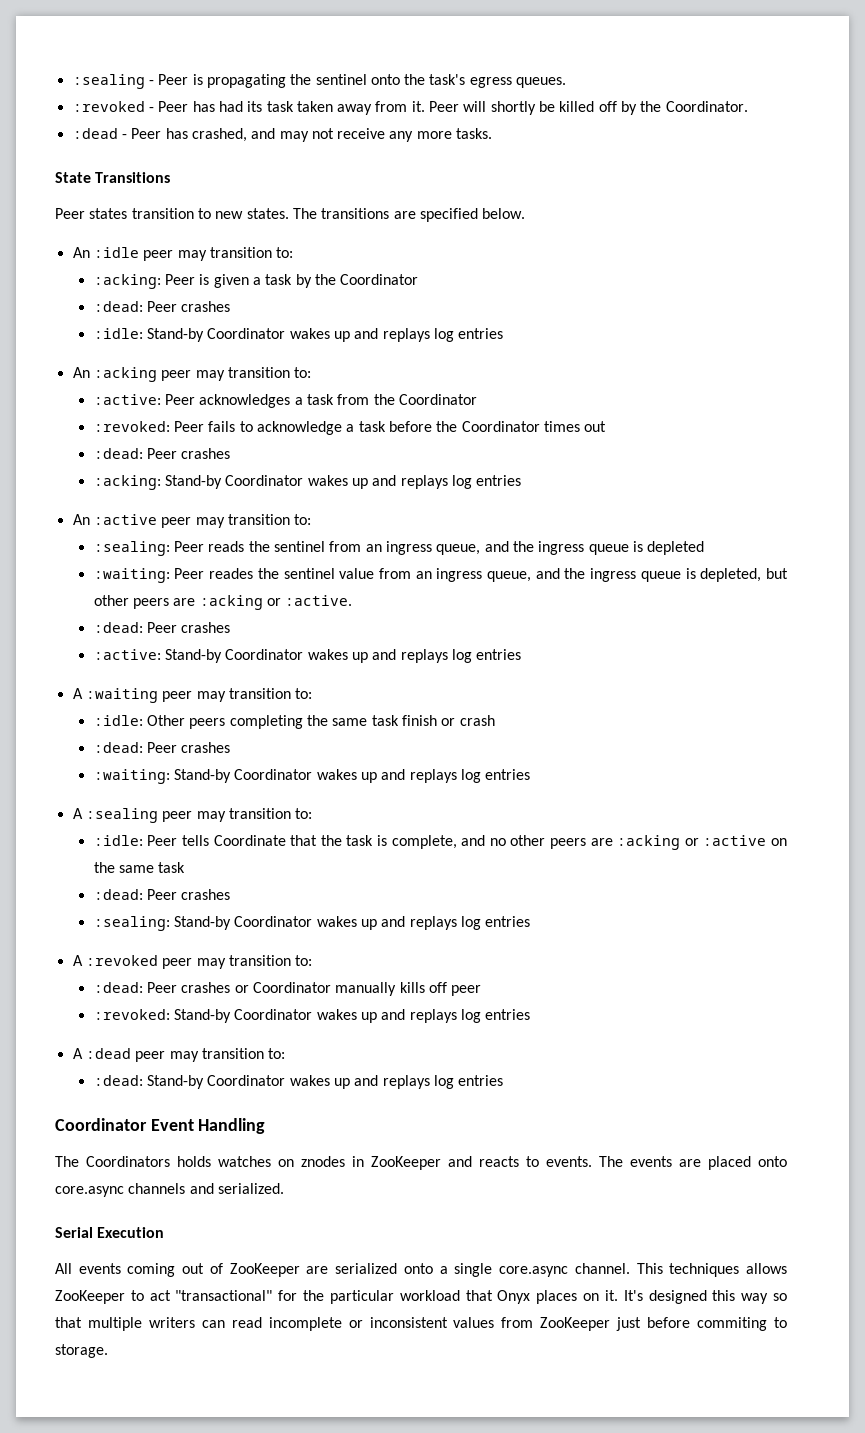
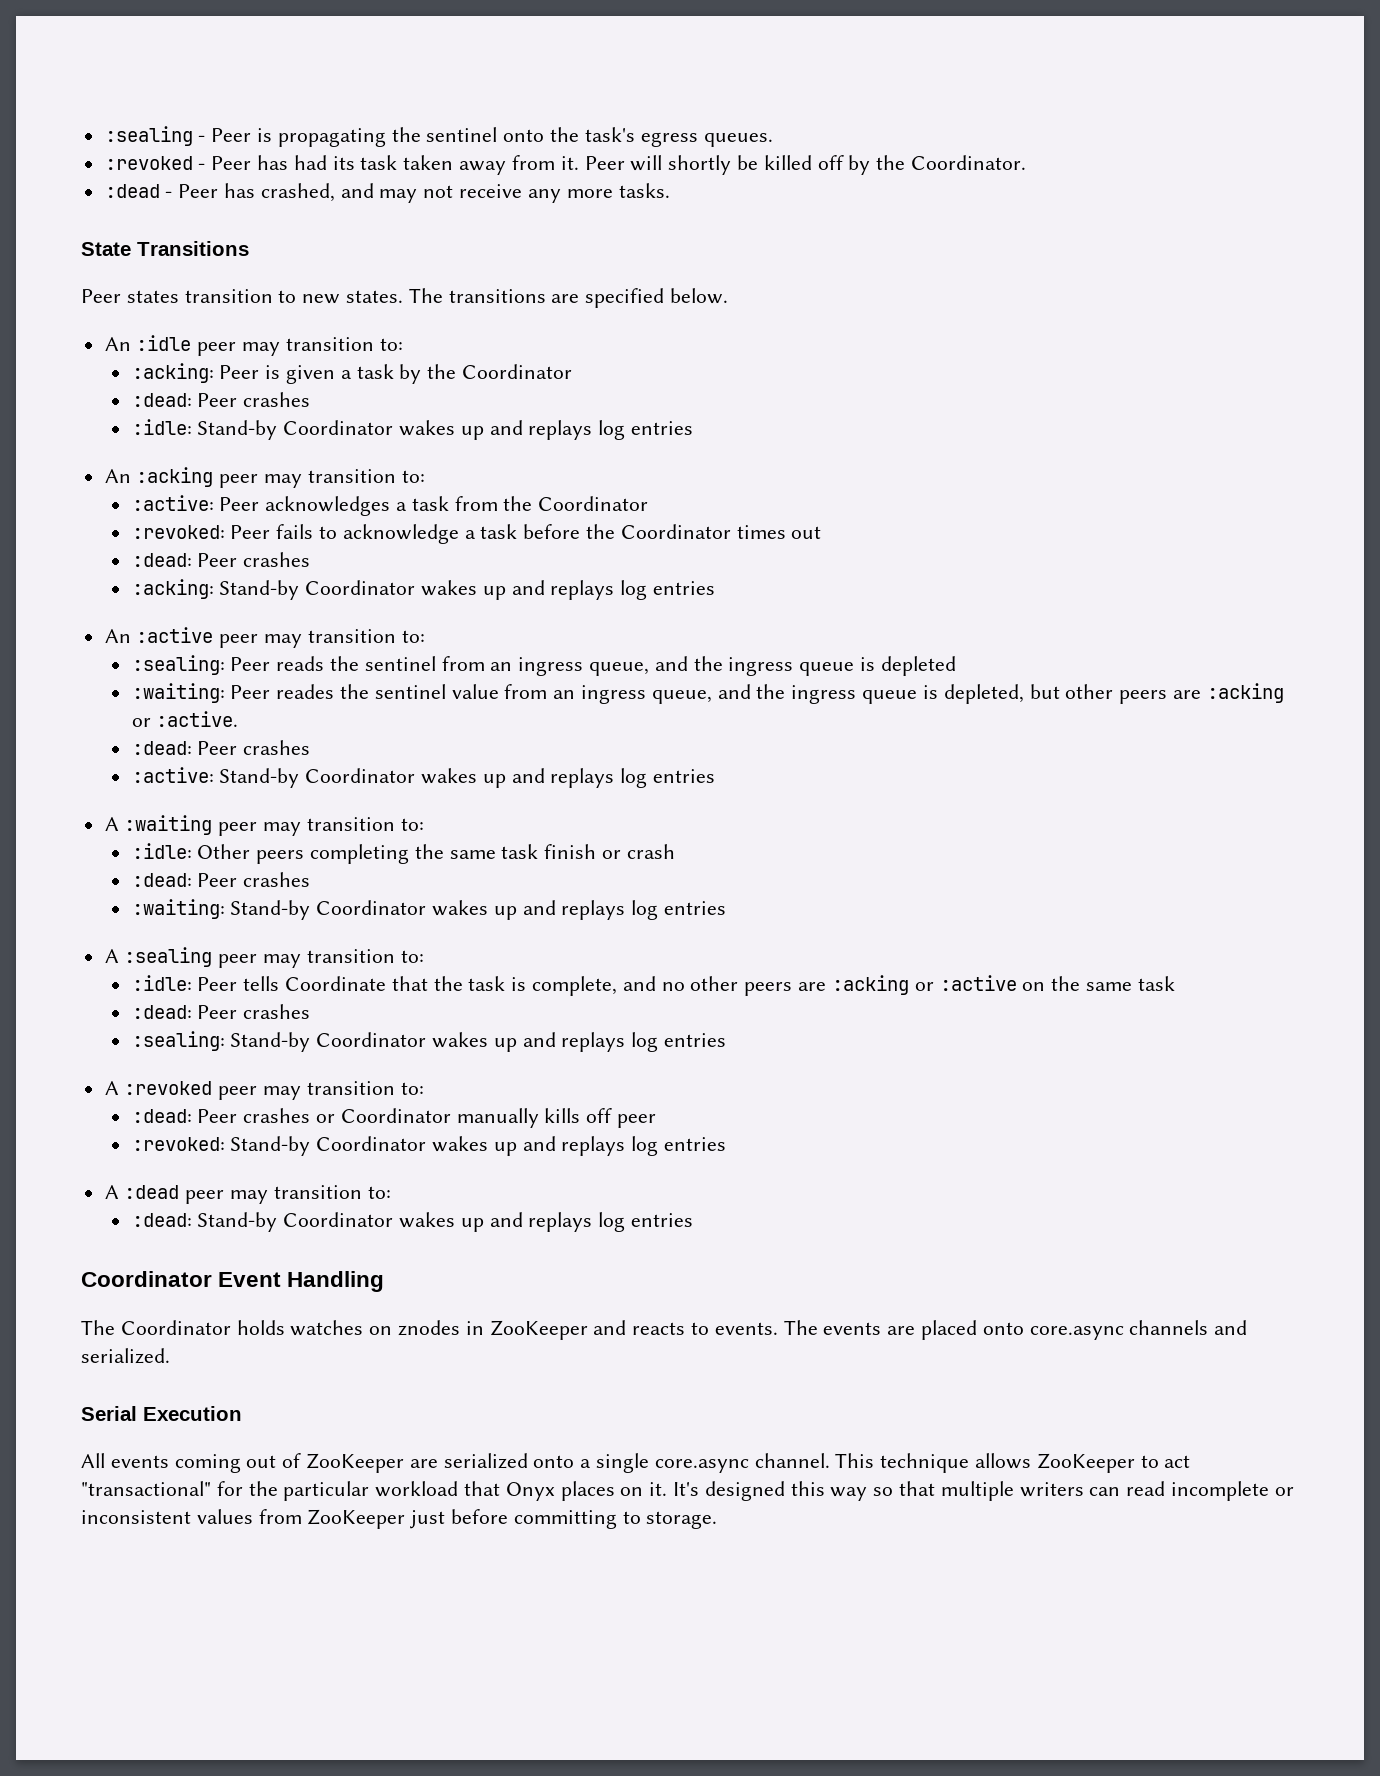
- The Coordinators holds watches on znodes in ZooKeeper and reacts to events.
+ The Coordinator holds watches on znodes in ZooKeeper and reacts to events.
- This techniques allows ZooKeeper to act "transactional" for the particular workload that Onyx places on it.
+ This technique allows ZooKeeper to act "transactional" for the particular workload that Onyx places on it.
- It's designed this way so that multiple writers can read incomplete or inconsistent values from ZooKeeper just before commiting to storage.
+ It's designed this way so that multiple writers can read incomplete or inconsistent values from ZooKeeper just before committing to storage.

